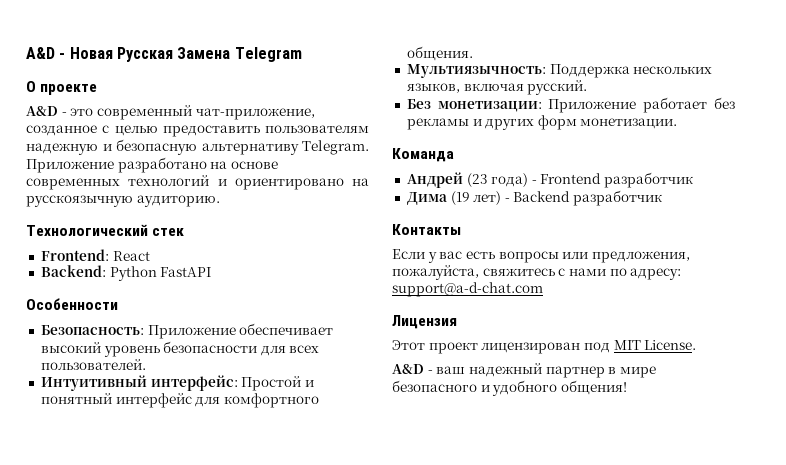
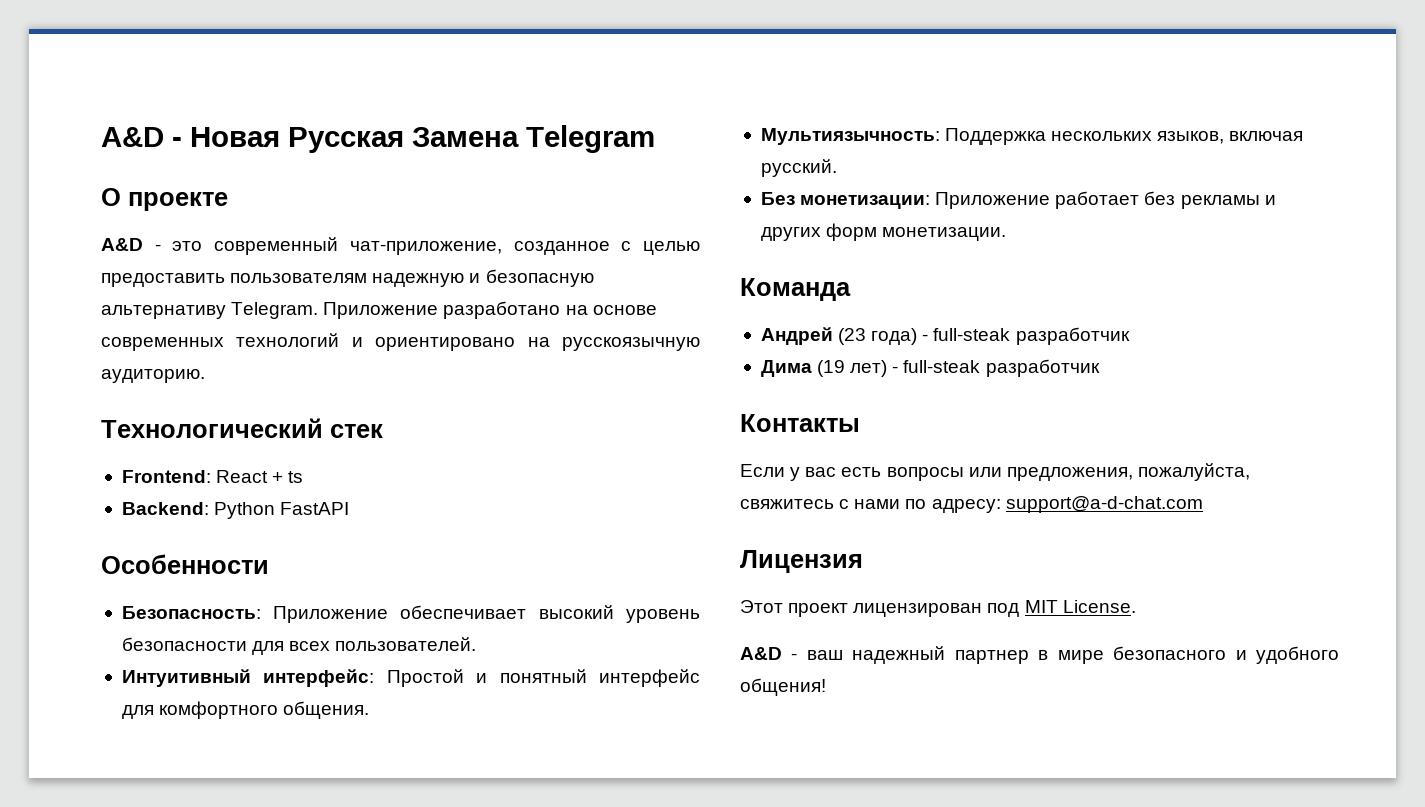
- Frontend: React
+ Frontend: React + ts
- Андрей (23 года) - Frontend разработчик
+ Андрей (23 года) - full-steak разработчик
- Дима (19 лет) - Backend разработчик
+ Дима (19 лет) - full-steak разработчик

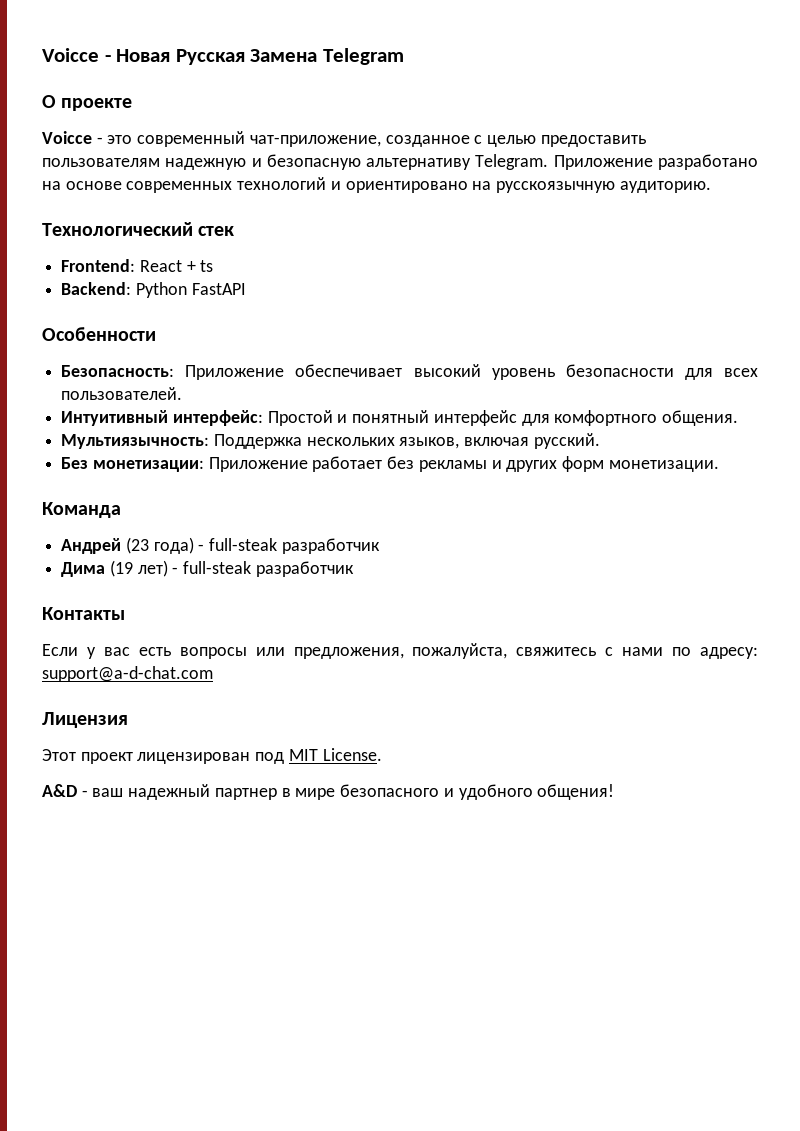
- A&D - Новая Русская Замена Telegram
+ Voicce - Новая Русская Замена Telegram
- A&D - это современный чат-приложение, созданное с целью предоставить пользователям надежную и безопасную альтернативу Telegram.
+ Voicce - это современный чат-приложение, созданное с целью предоставить пользователям надежную и безопасную альтернативу Telegram.

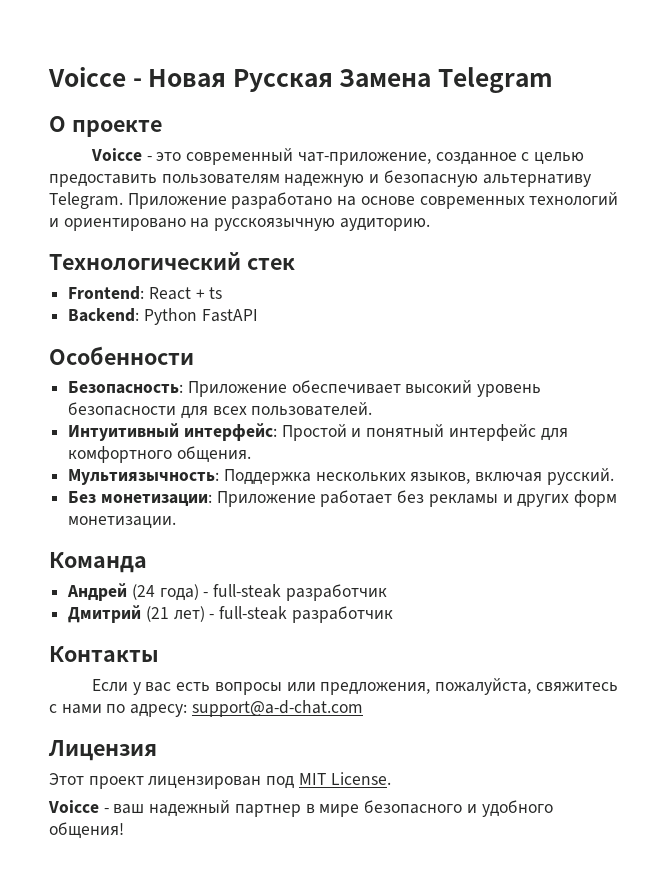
- Андрей (23 года) - full-steak разработчик
+ Андрей (24 года) - full-steak разработчик
- Дима (19 лет) - full-steak разработчик
+ Дмитрий (21 лет) - full-steak разработчик
- A&D - ваш надежный партнер в мире безопасного и удобного общения!
+ Voicce - ваш надежный партнер в мире безопасного и удобного общения!

